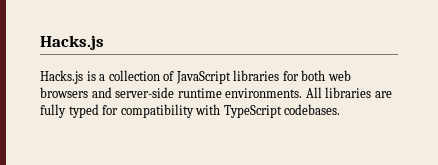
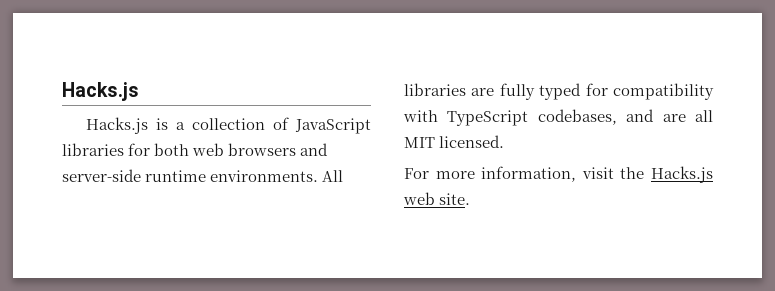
- All libraries are fully typed for compatibility with TypeScript codebases.
+ All libraries are fully typed for compatibility with TypeScript codebases, and are all MIT licensed.
+ For more information, visit the Hacks.js web site.

